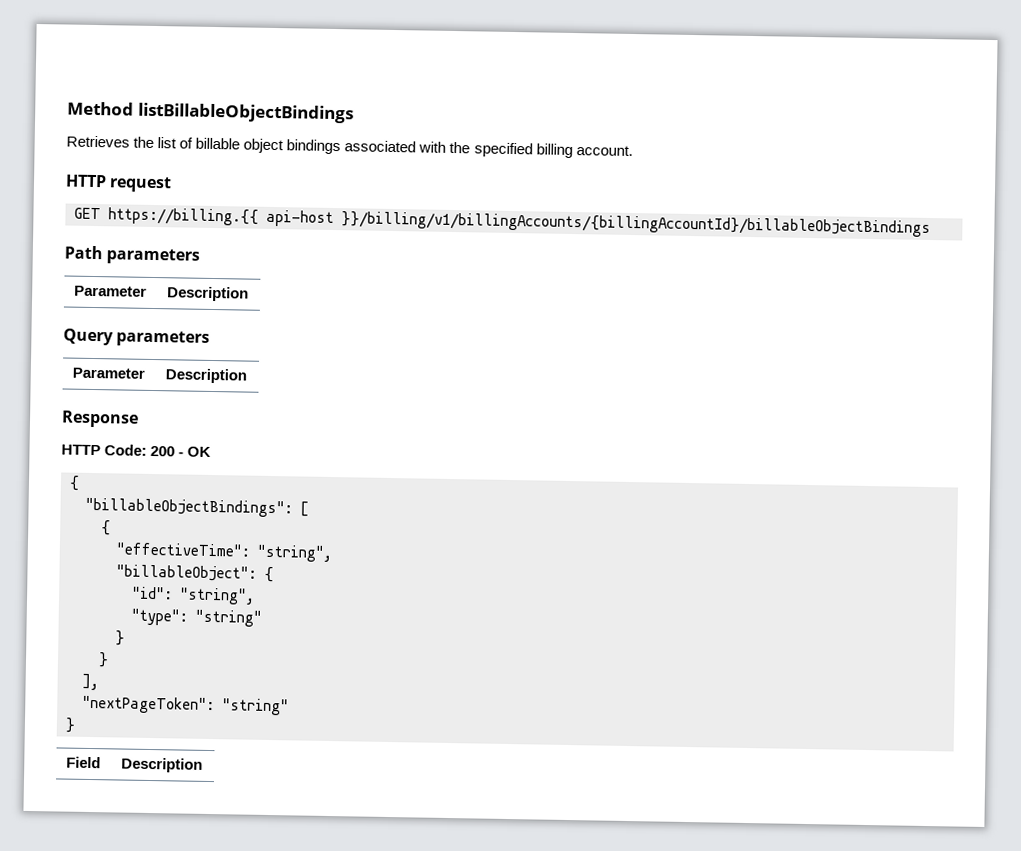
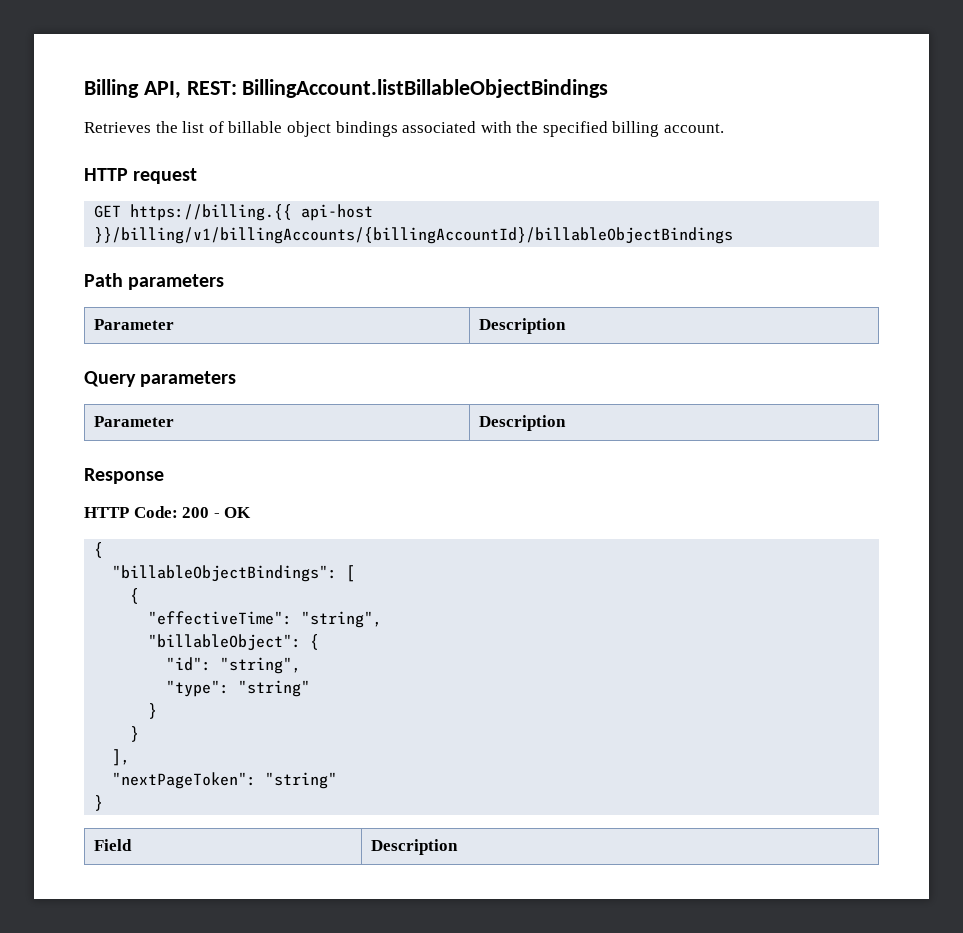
- Method listBillableObjectBindings
+ Billing API, REST: BillingAccount.listBillableObjectBindings

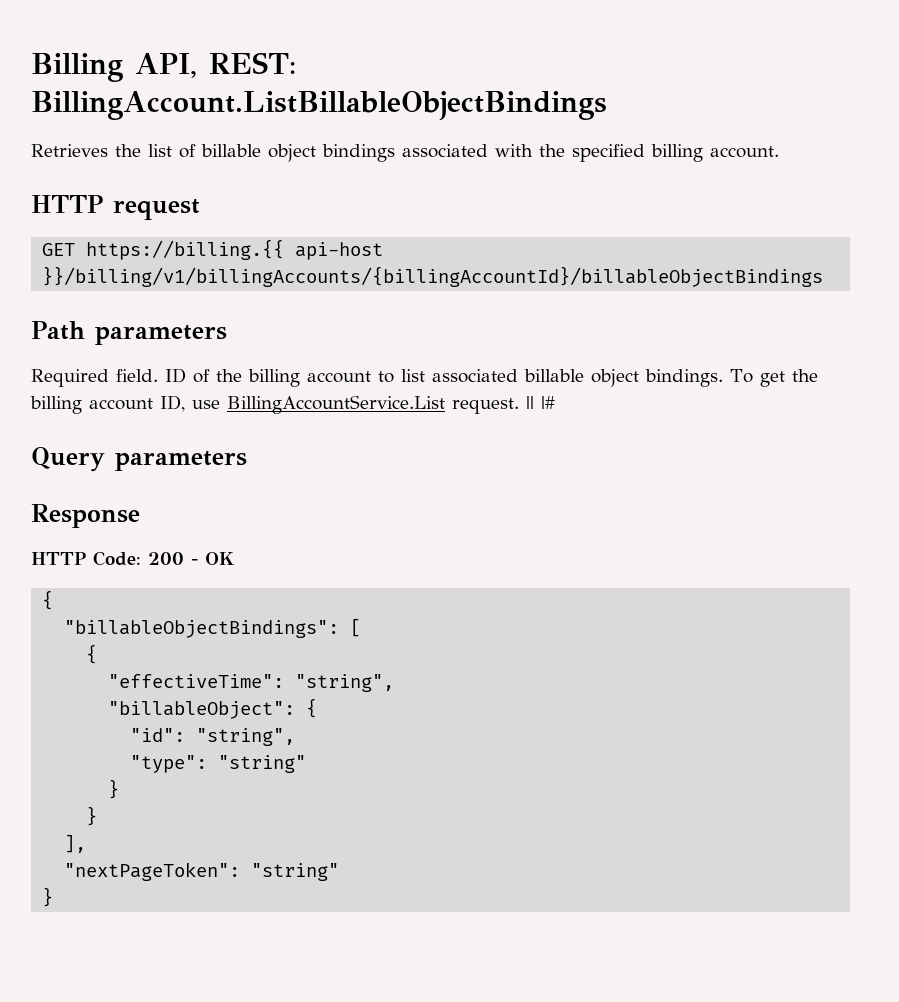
- Billing API, REST: BillingAccount.listBillableObjectBindings
+ Billing API, REST: BillingAccount.ListBillableObjectBindings
  Path parameters
- Parameter | Description
+ Required field. ID of the billing account to list associated billable object bindings. To get the billing account ID, use BillingAccountService.List request. || |#
  Query parameters
- Parameter | Description
- Field | Description

